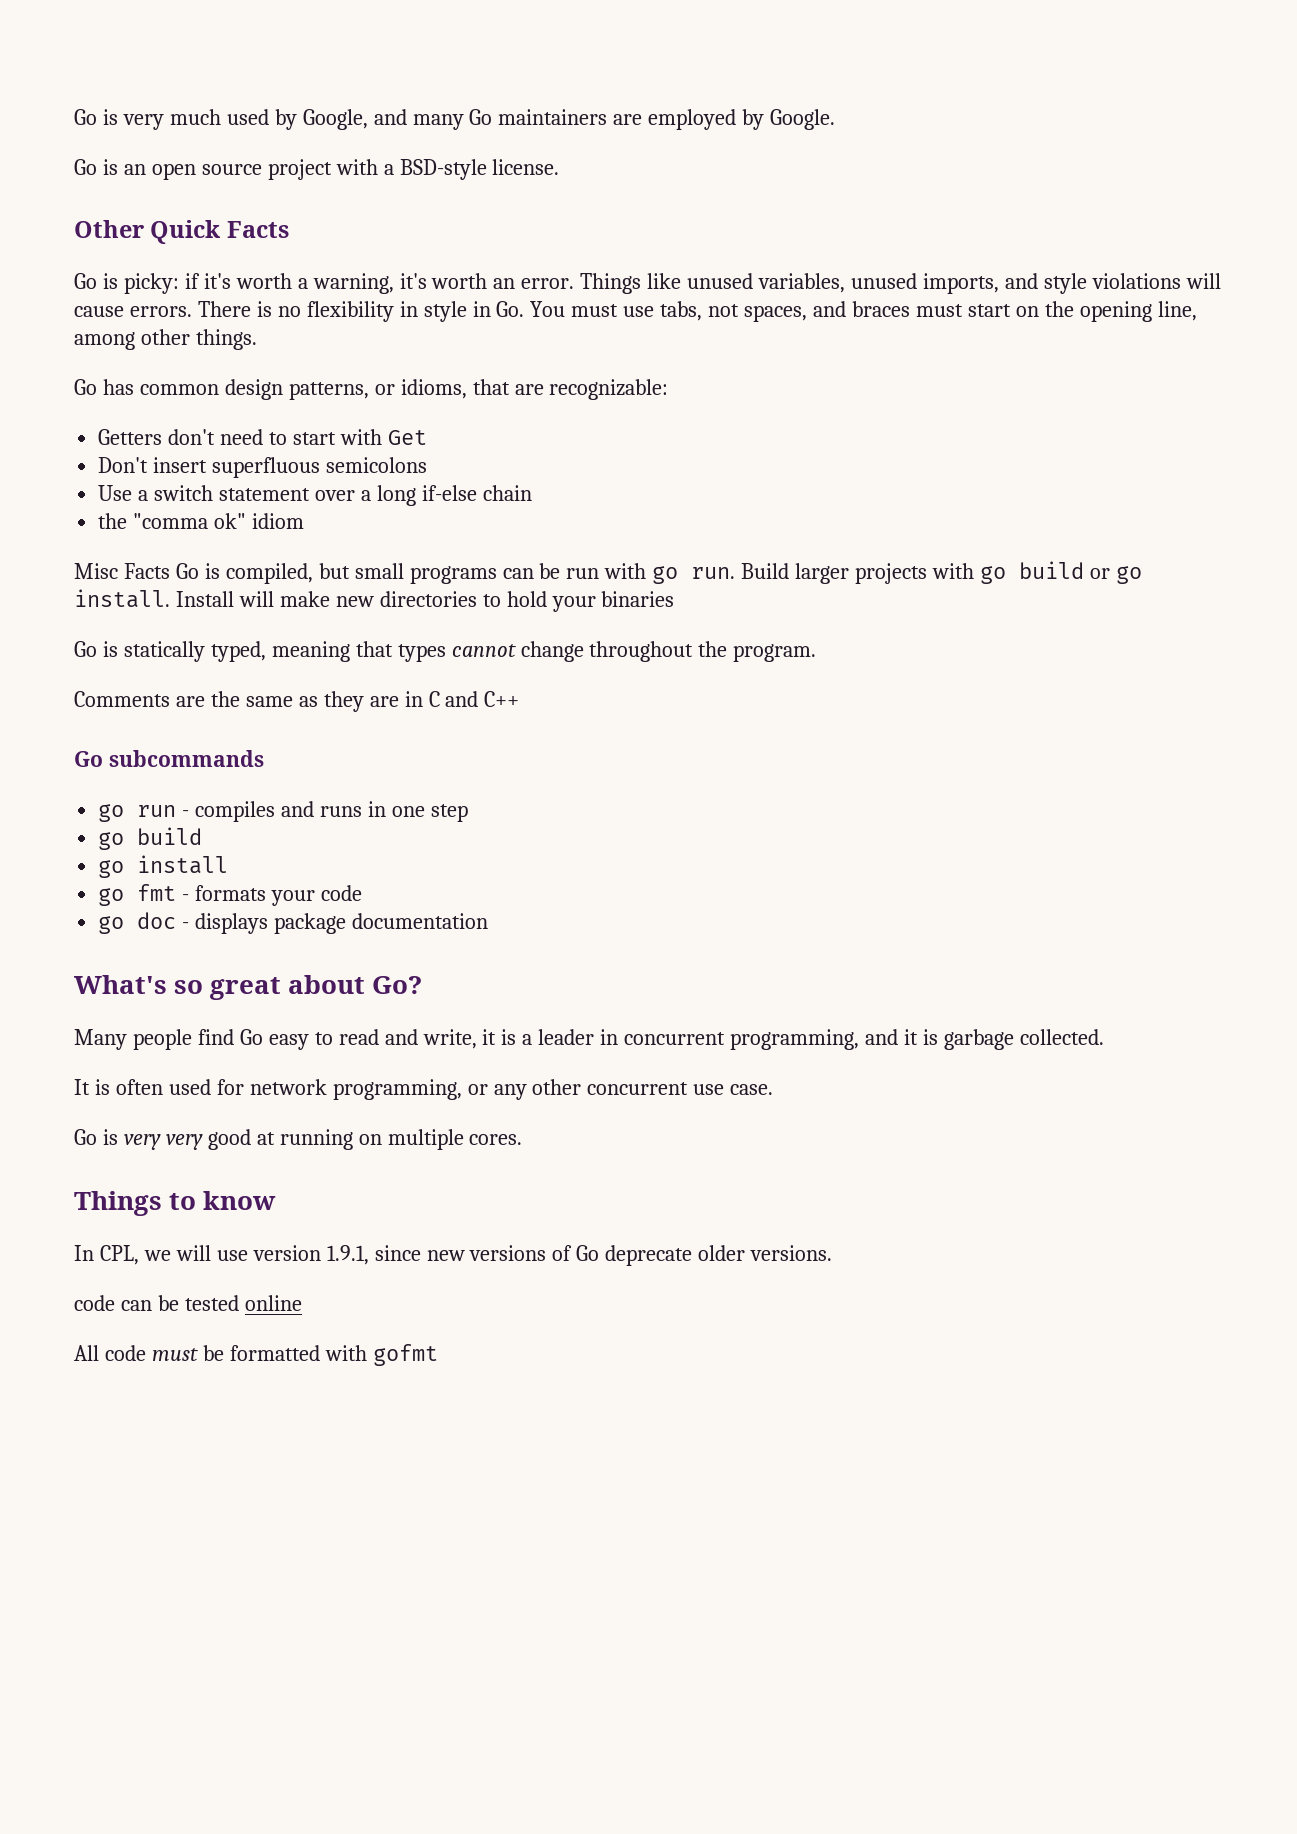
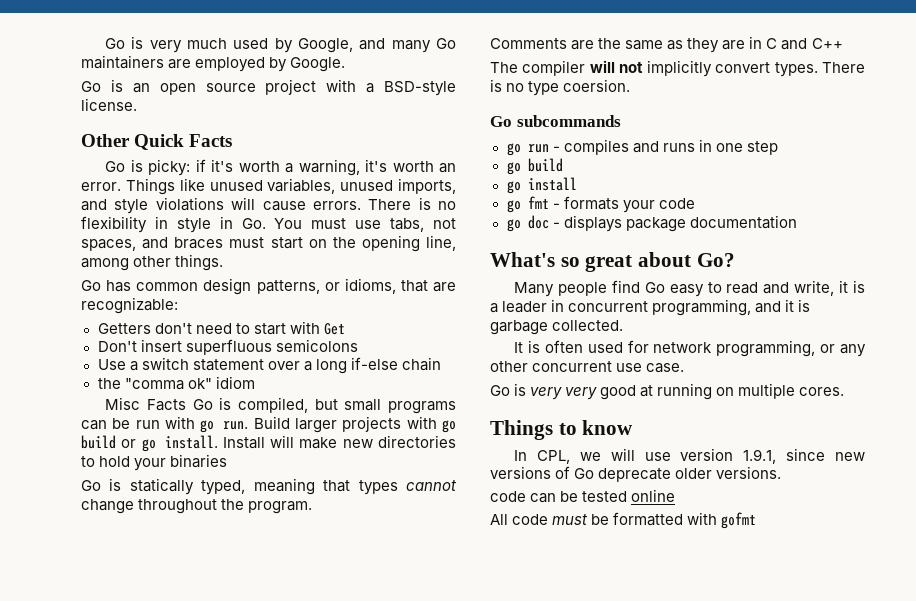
+ The compiler will not implicitly convert types. There is no type coersion.

